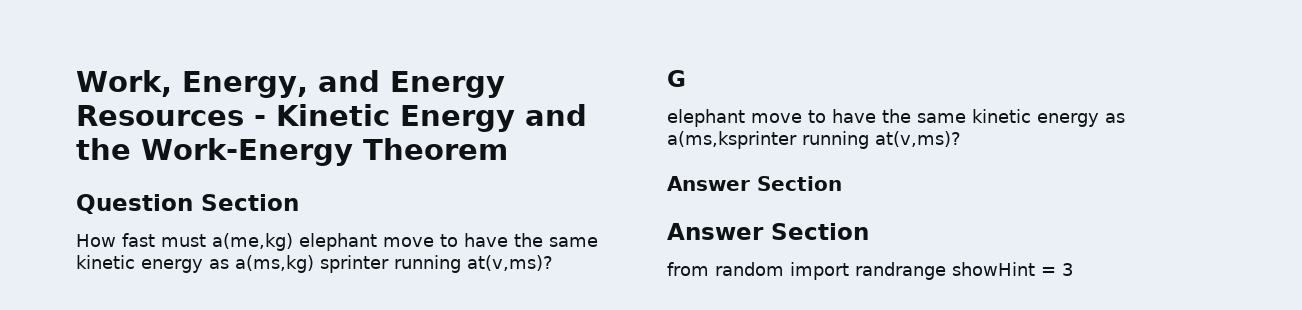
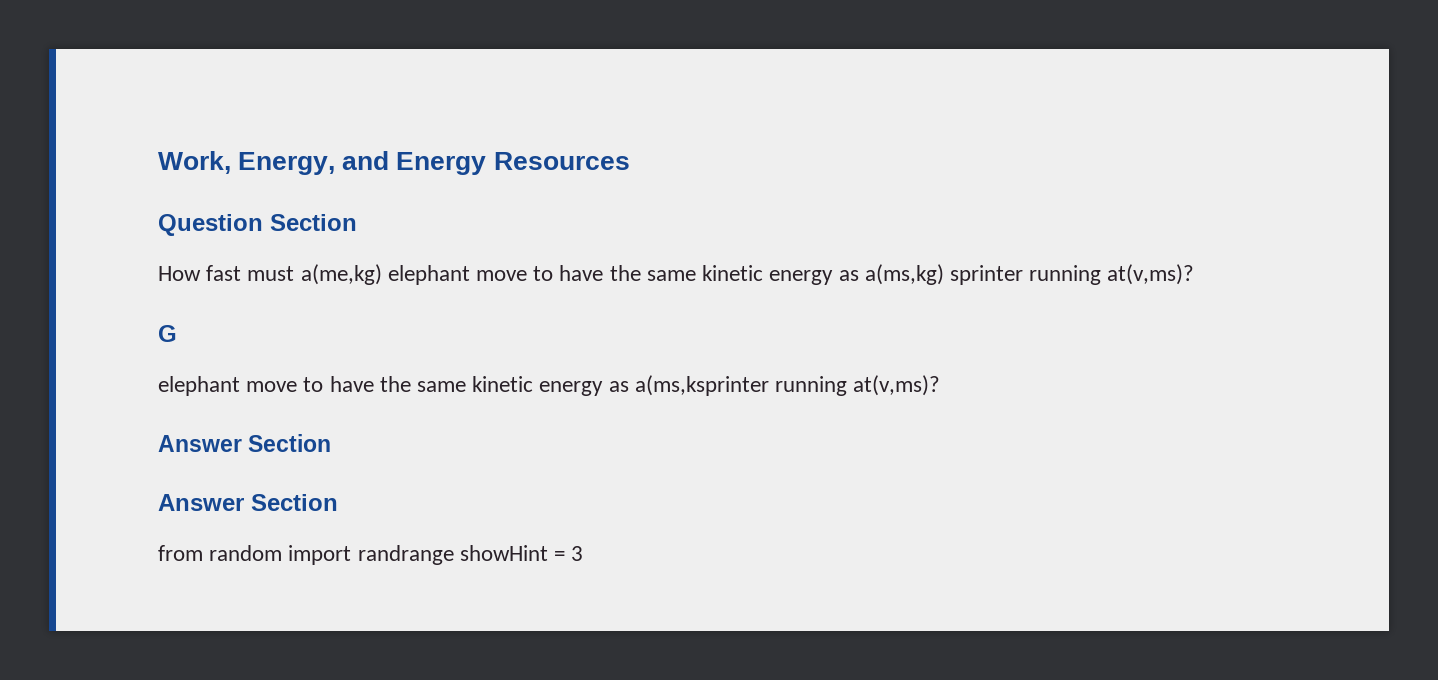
- Work, Energy, and Energy Resources - Kinetic Energy and the Work-Energy Theorem
+ Work, Energy, and Energy Resources

